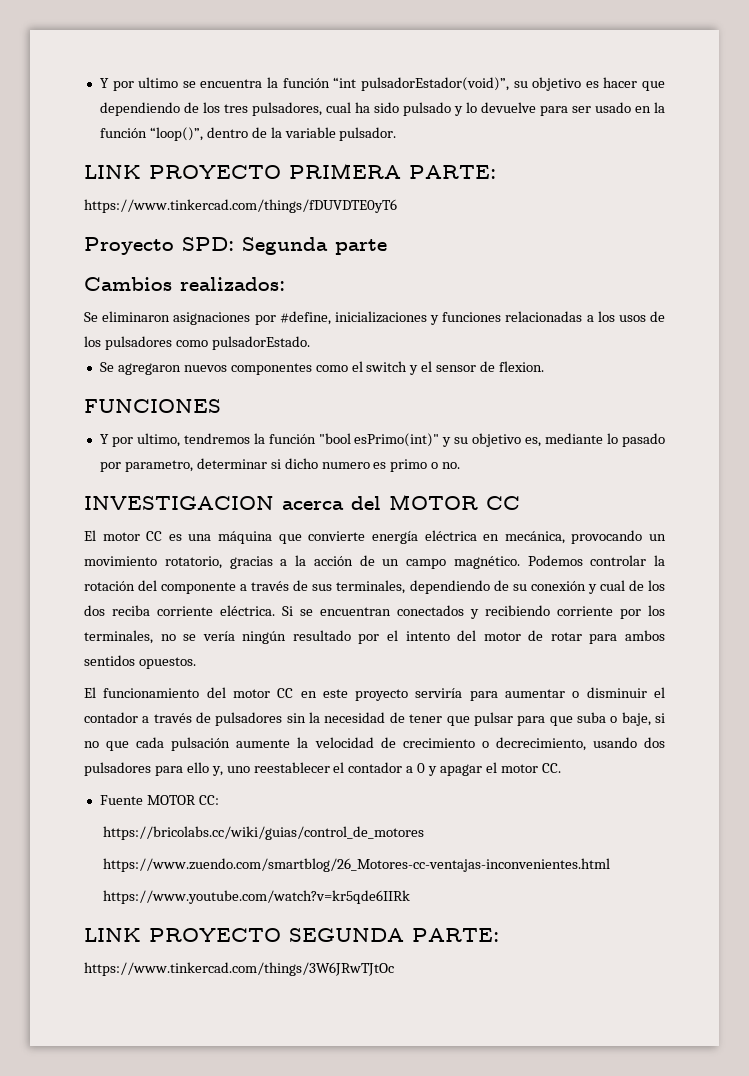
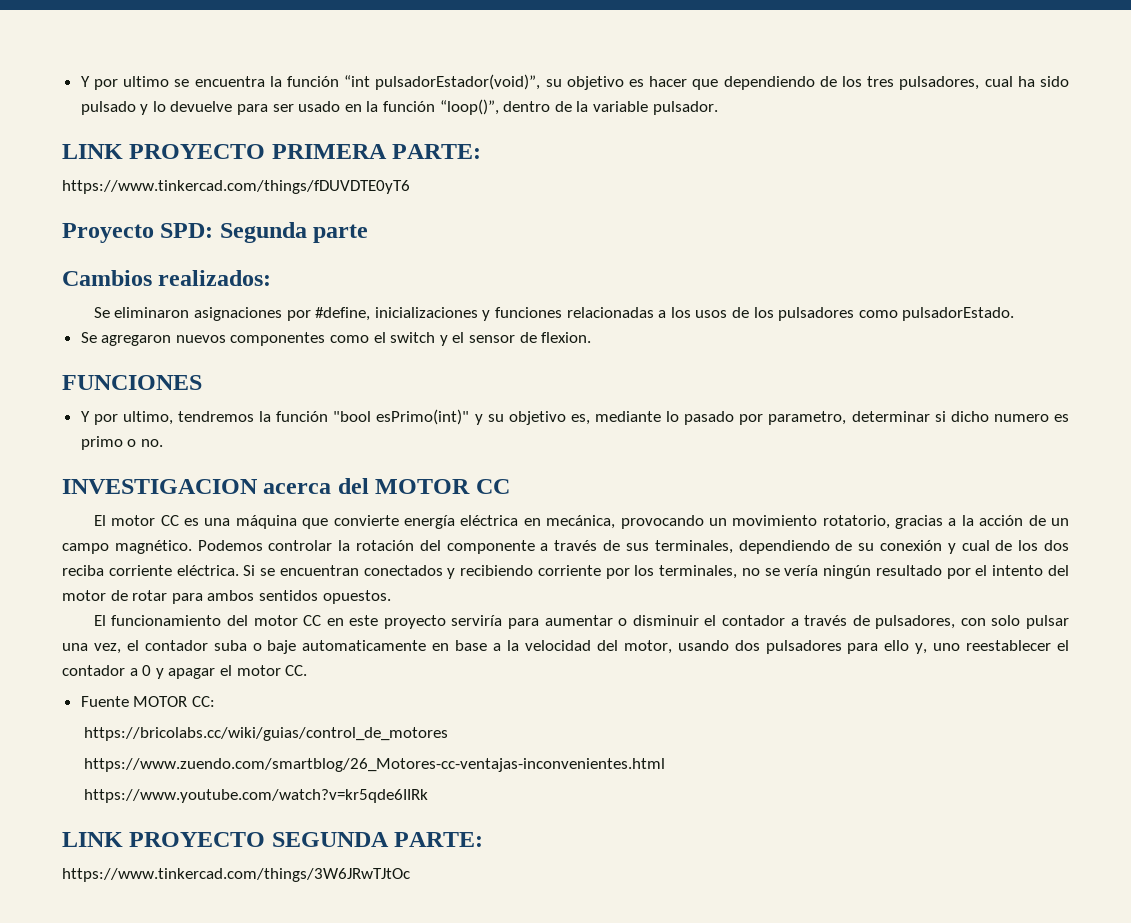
- El funcionamiento del motor CC en este proyecto serviría para aumentar o disminuir el contador a través de pulsadores sin la necesidad de tener que pulsar para que suba o baje, si no que cada pulsación aumente la velocidad de crecimiento o decrecimiento, usando dos pulsadores para ello y, uno reestablecer el contador a 0 y apagar el motor CC.
+ El funcionamiento del motor CC en este proyecto serviría para aumentar o disminuir el contador a través de pulsadores, con solo pulsar una vez, el contador suba o baje automaticamente en base a la velocidad del motor, usando dos pulsadores para ello y, uno reestablecer el contador a 0 y apagar el motor CC.

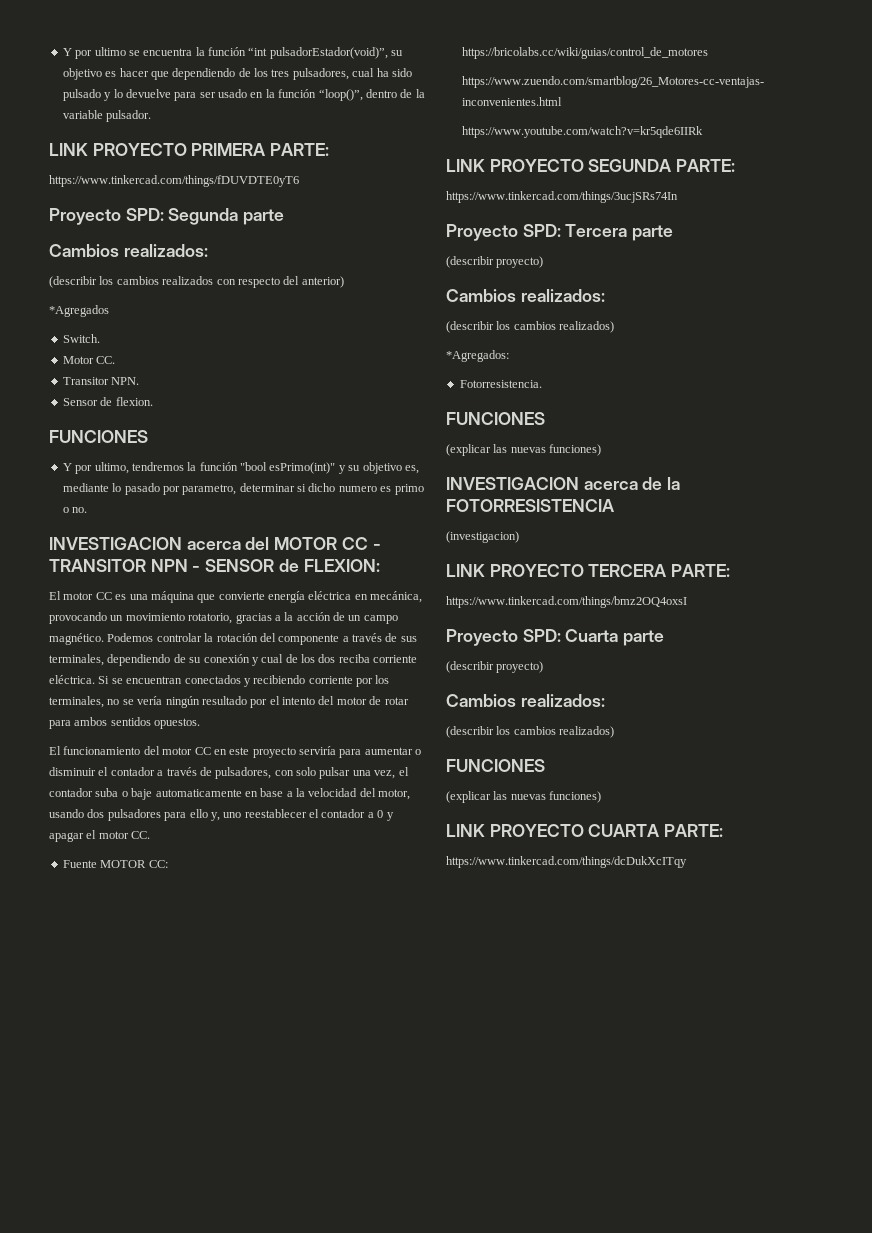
- Se eliminaron asignaciones por #define, inicializaciones y funciones relacionadas a los usos de los pulsadores como pulsadorEstado.
- Se agregaron nuevos componentes como el switch y el sensor de flexion.
+ (describir los cambios realizados con respecto del anterior)
+ *Agregados
+ Switch.
+ Motor CC.
+ Transitor NPN.
+ Sensor de flexion.
- INVESTIGACION acerca del MOTOR CC
+ INVESTIGACION acerca del MOTOR CC - TRANSITOR NPN - SENSOR de FLEXION:
- https://www.tinkercad.com/things/3W6JRwTJtOc
+ https://www.tinkercad.com/things/3ucjSRs74In
+ Proyecto SPD: Tercera parte
+ (describir proyecto)
+ Cambios realizados:
+ (describir los cambios realizados)
+ *Agregados:
+ Fotorresistencia.
+ FUNCIONES
+ (explicar las nuevas funciones)
+ INVESTIGACION acerca de la FOTORRESISTENCIA
+ (investigacion)
+ LINK PROYECTO TERCERA PARTE:
+ https://www.tinkercad.com/things/bmz2OQ4oxsI
+ Proyecto SPD: Cuarta parte
+ (describir proyecto)
+ Cambios realizados:
+ (describir los cambios realizados)
+ FUNCIONES
+ (explicar las nuevas funciones)
+ LINK PROYECTO CUARTA PARTE:
+ https://www.tinkercad.com/things/dcDukXcITqy

